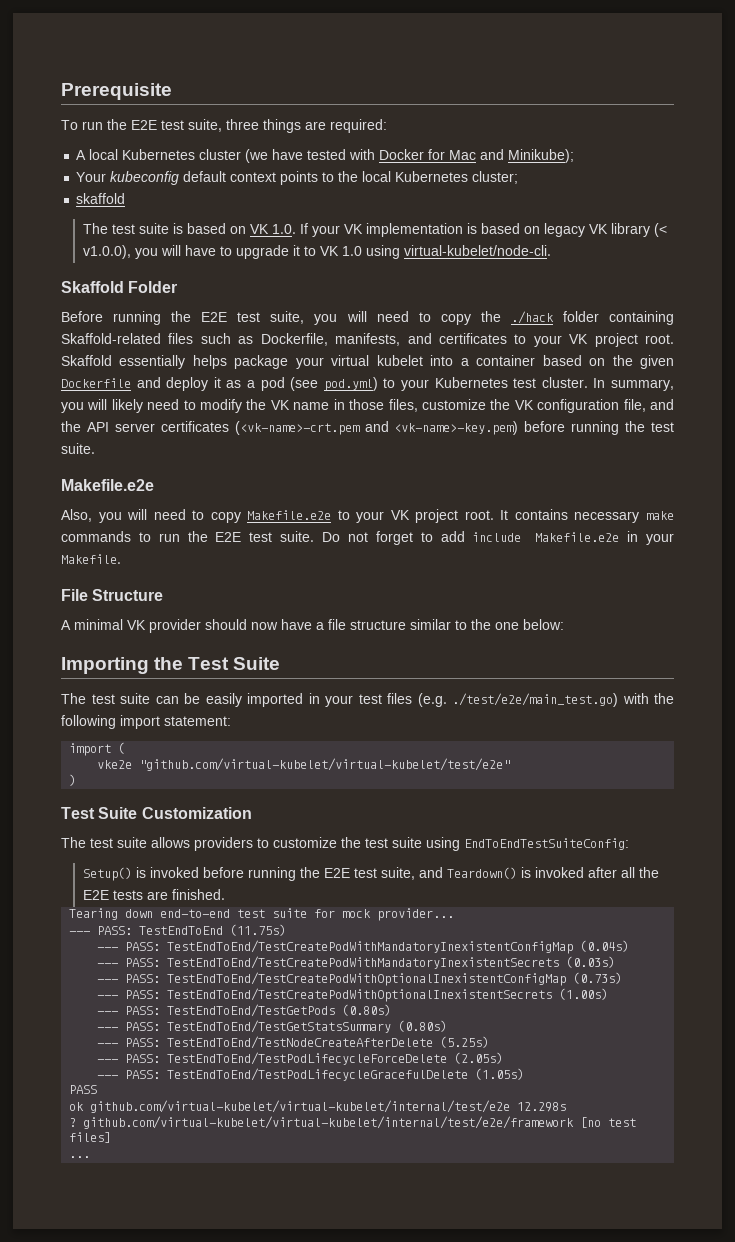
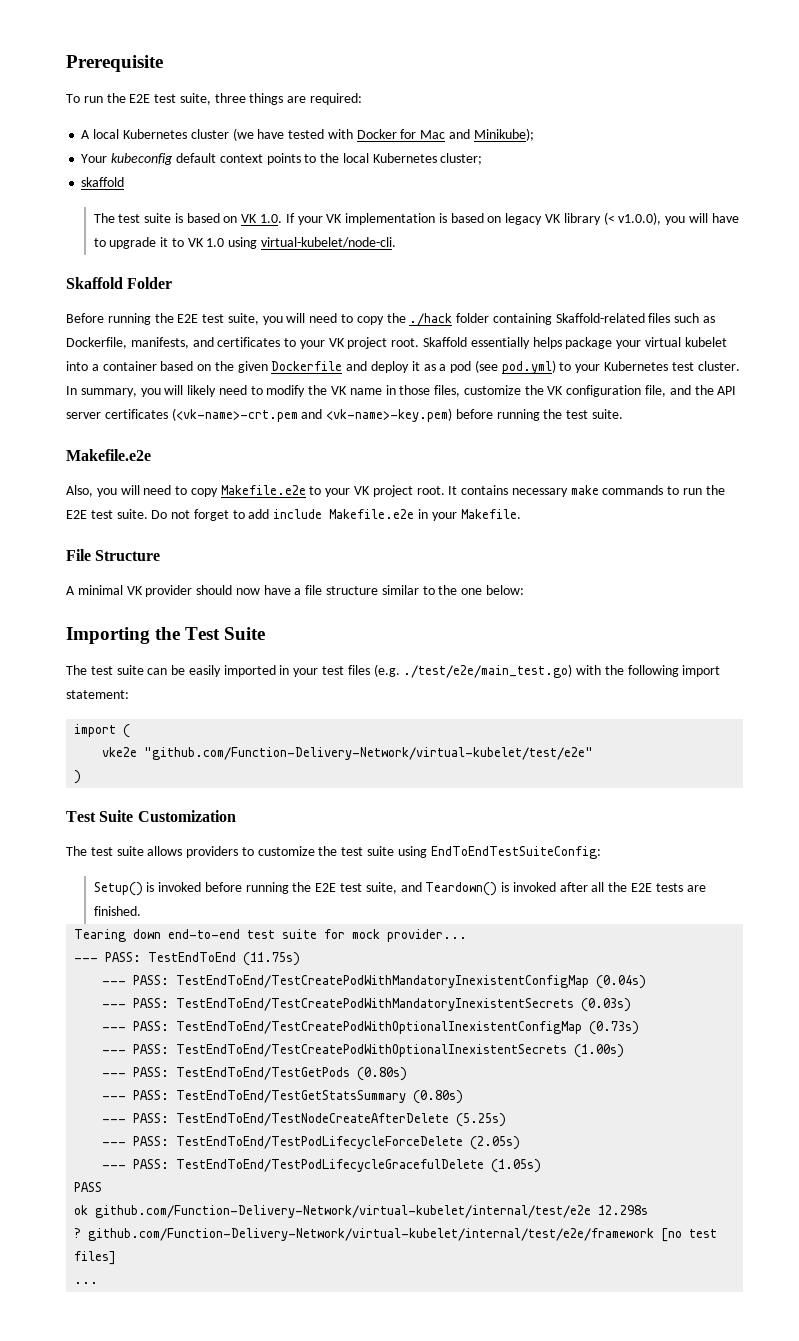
- vke2e "github.com/virtual-kubelet/virtual-kubelet/test/e2e"
+ vke2e "github.com/Function-Delivery-Network/virtual-kubelet/test/e2e"
- ok github.com/virtual-kubelet/virtual-kubelet/internal/test/e2e 12.298s
+ ok github.com/Function-Delivery-Network/virtual-kubelet/internal/test/e2e 12.298s
- ? github.com/virtual-kubelet/virtual-kubelet/internal/test/e2e/framework [no test files]
+ ? github.com/Function-Delivery-Network/virtual-kubelet/internal/test/e2e/framework [no test files]

